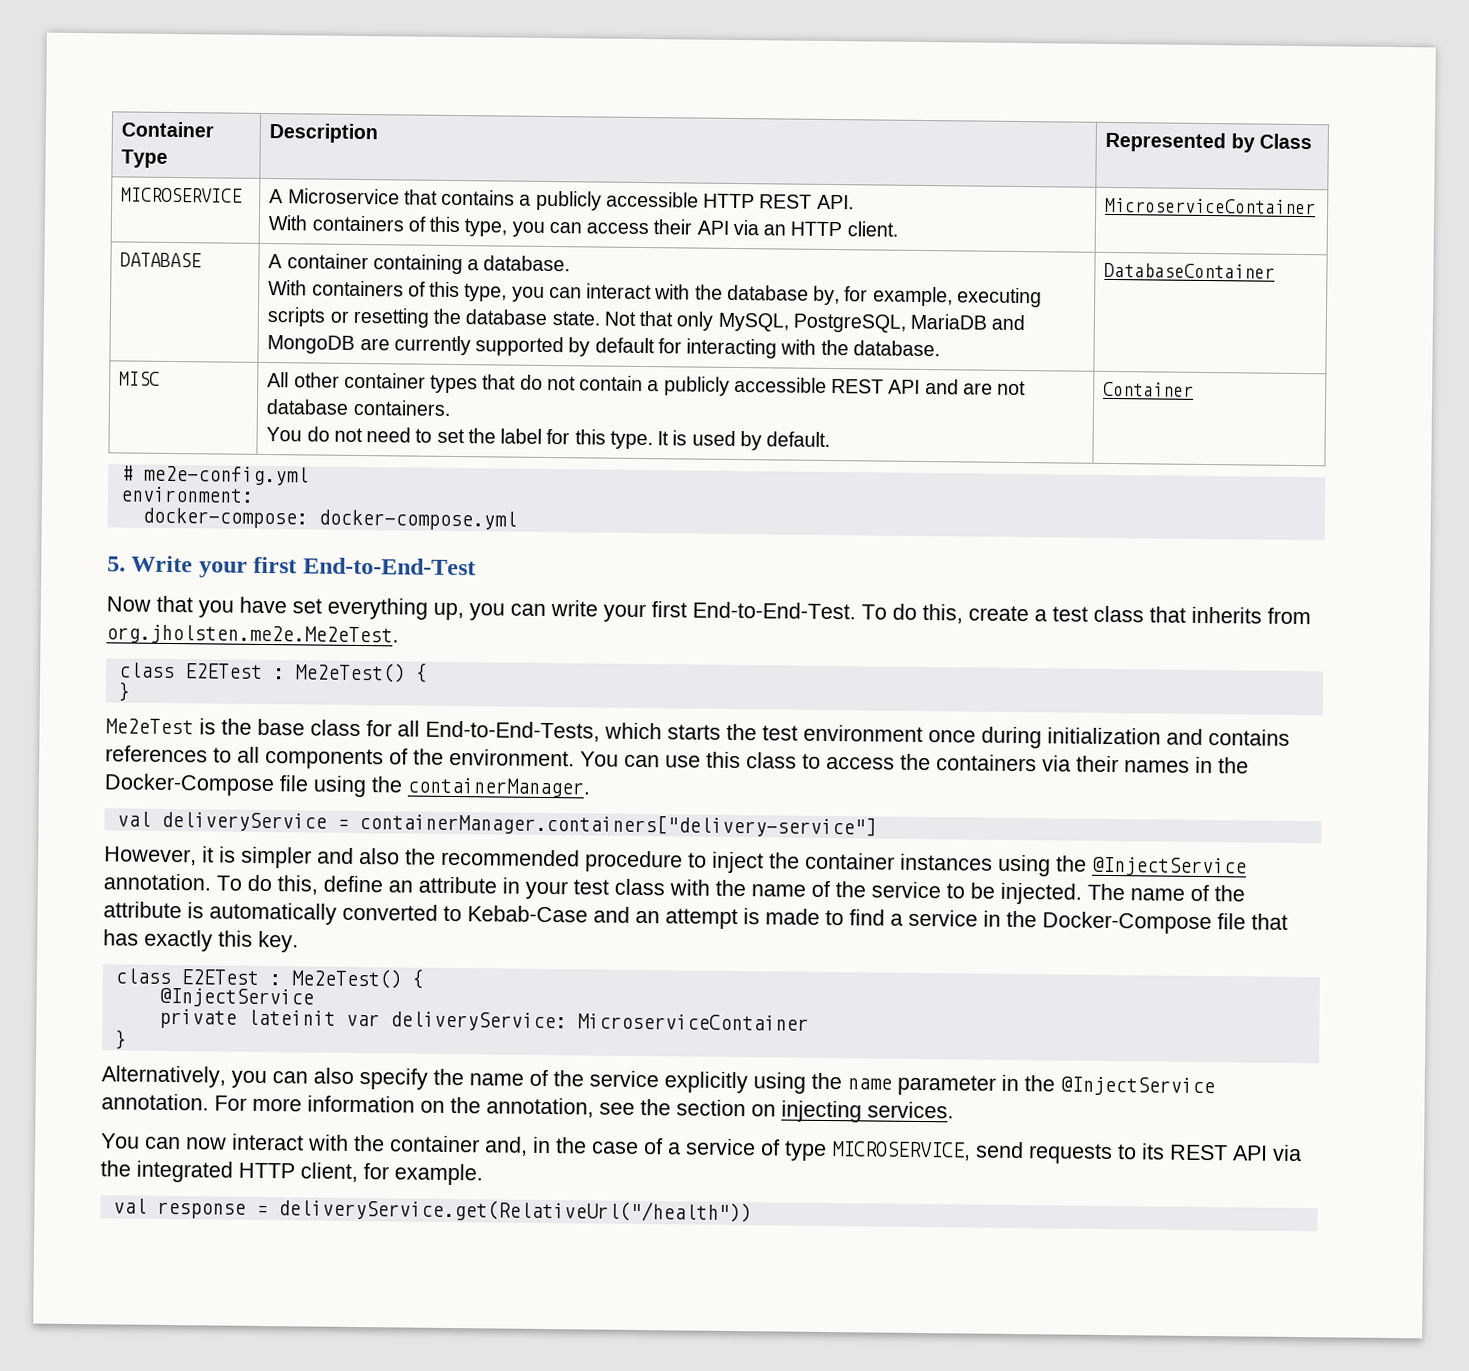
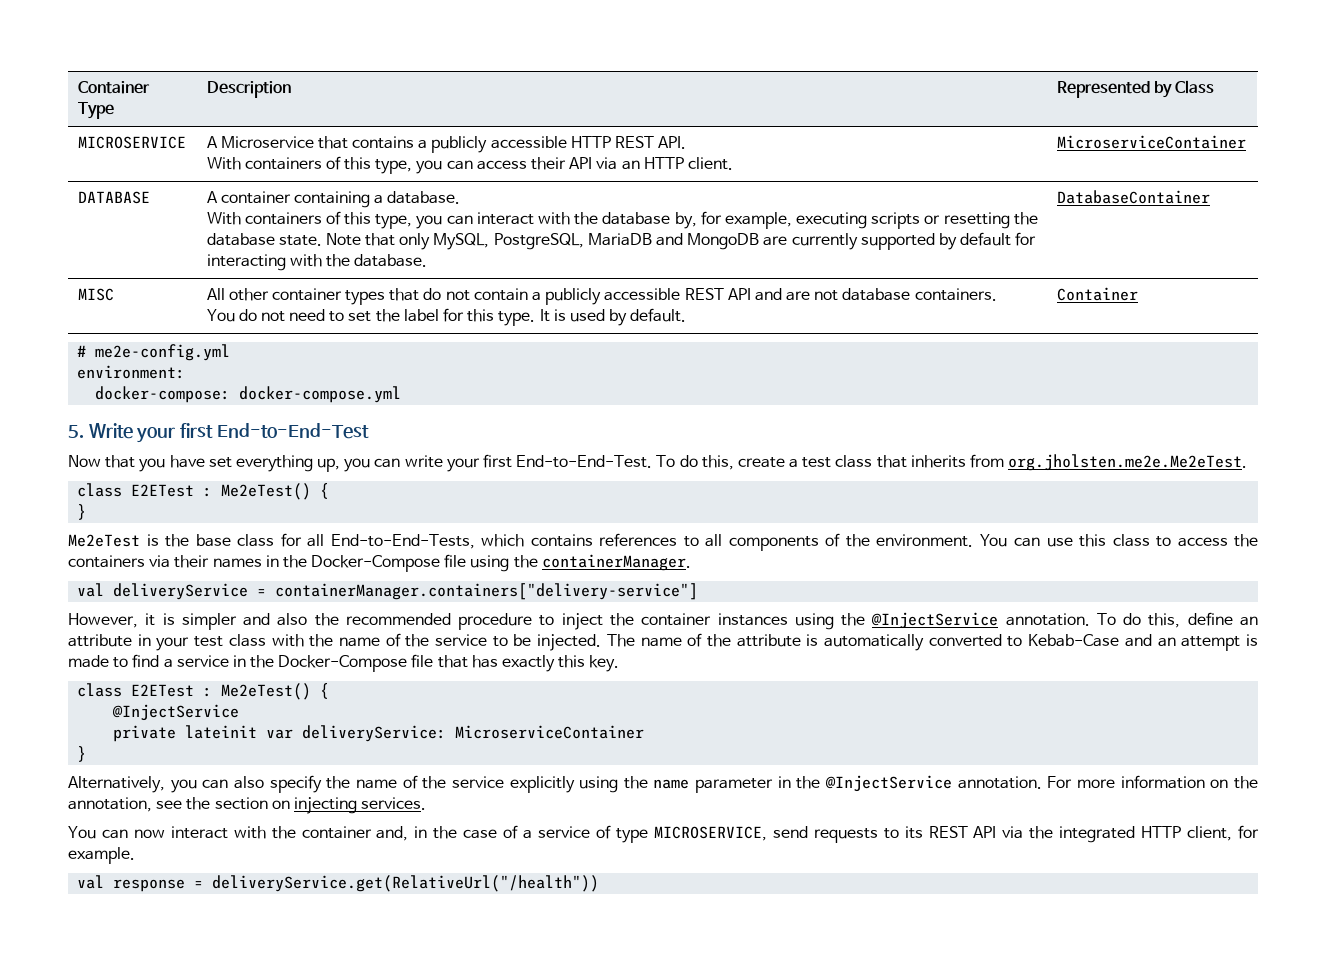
- Not that only MySQL, PostgreSQL, MariaDB and MongoDB are currently supported by default for interacting with the database.
+ Note that only MySQL, PostgreSQL, MariaDB and MongoDB are currently supported by default for interacting with the database.
- Me2eTest is the base class for all End-to-End-Tests, which starts the test environment once during initialization and contains references to all components of the environment.
+ Me2eTest is the base class for all End-to-End-Tests, which contains references to all components of the environment.

